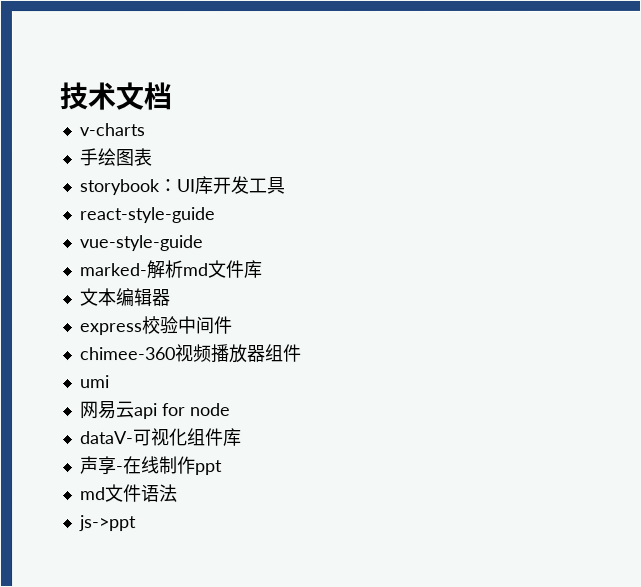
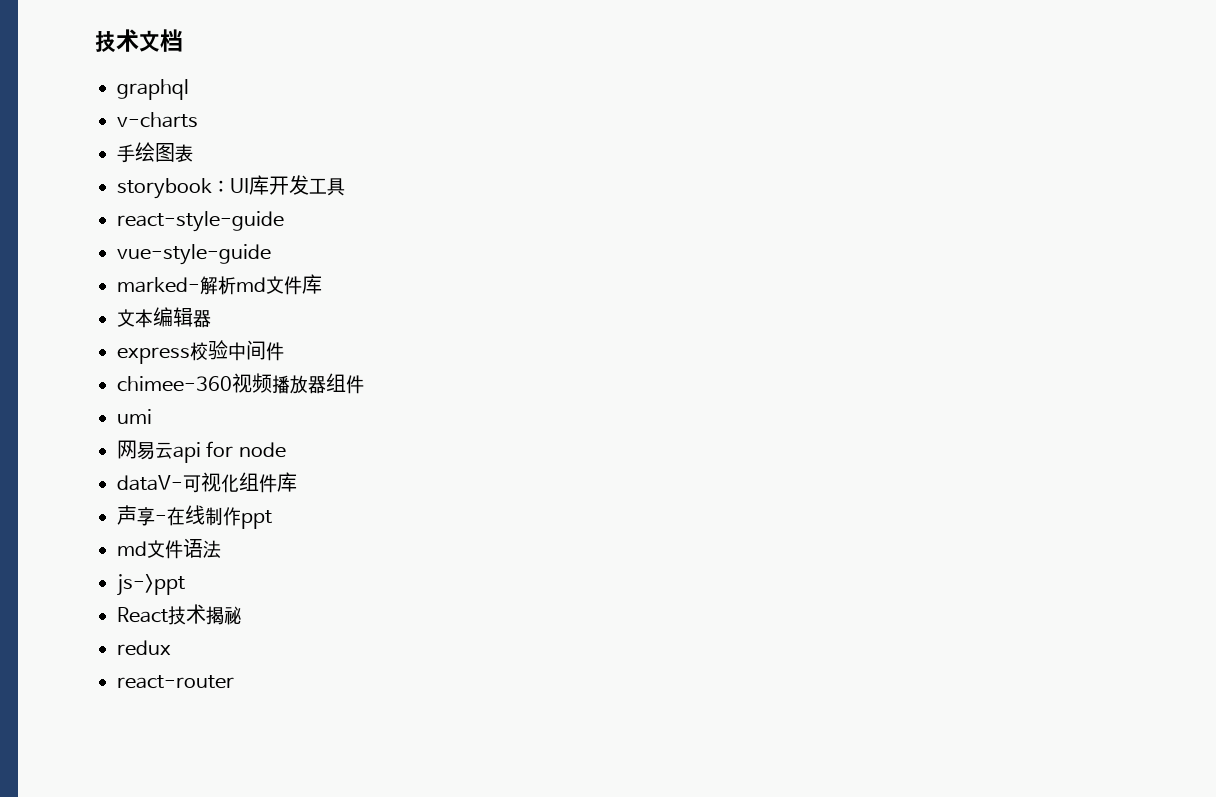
+ graphql
+ React技术揭秘
+ redux
+ react-router

